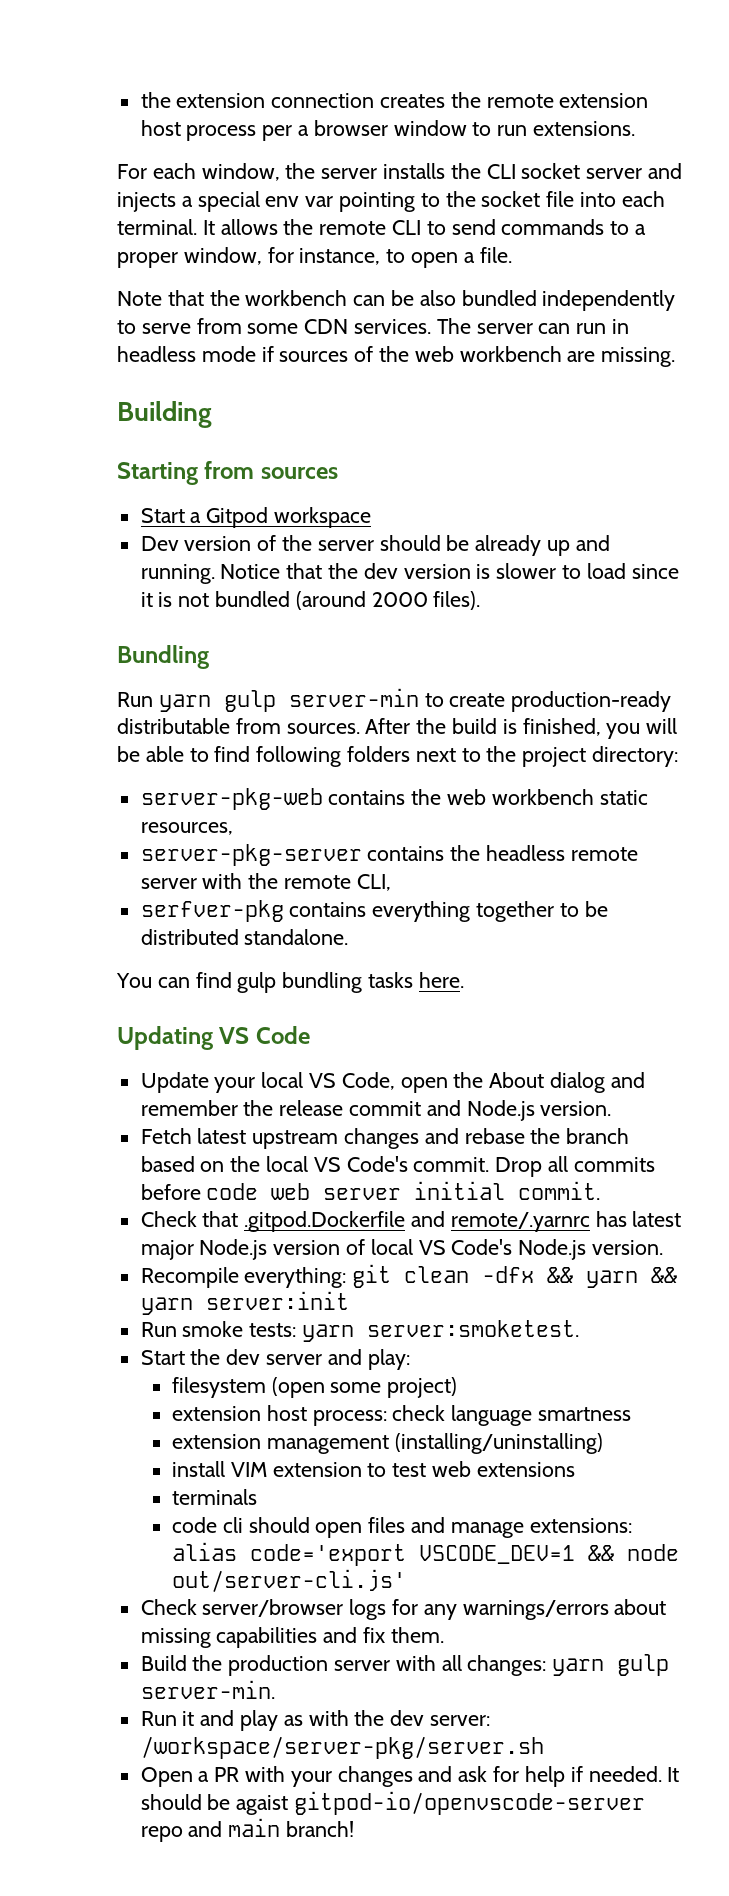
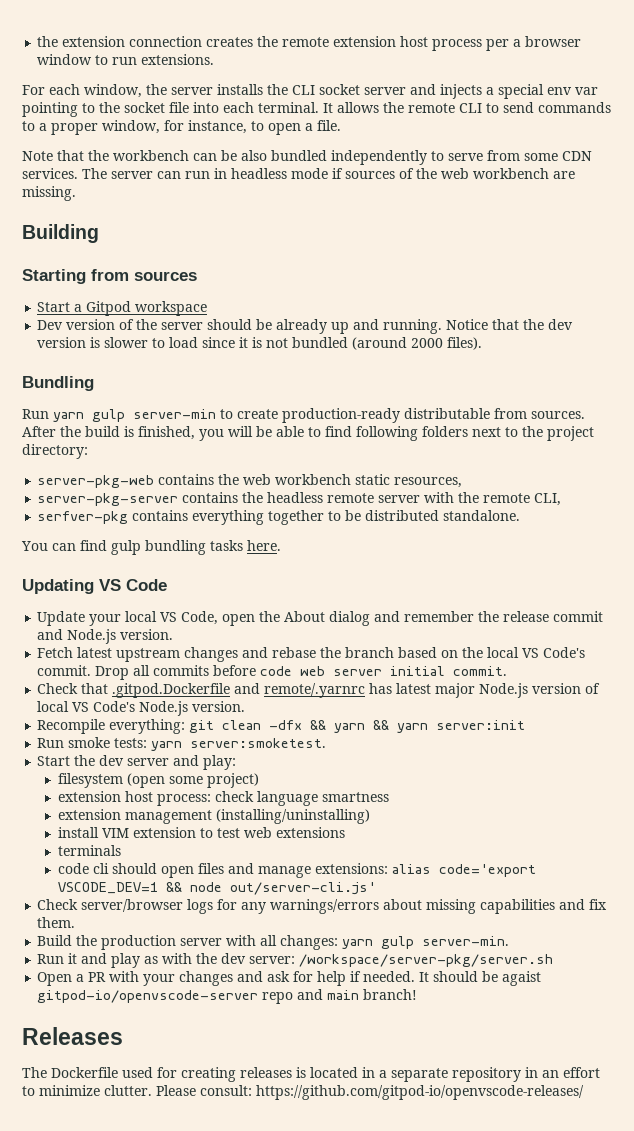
+ Releases
+ The Dockerfile used for creating releases is located in a separate repository in an effort to minimize clutter. Please consult: https://github.com/gitpod-io/openvscode-releases/

